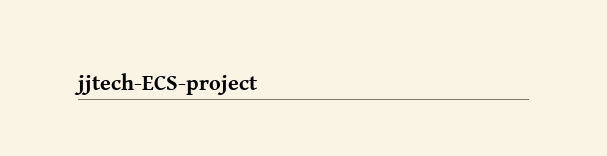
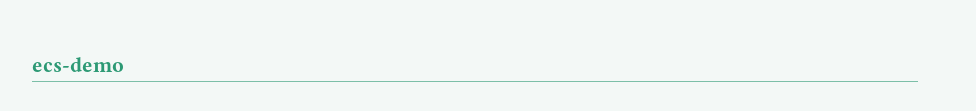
- jjtech-ECS-project
+ ecs-demo

